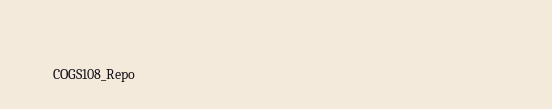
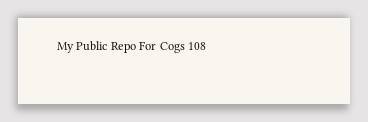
- COGS108_Repo
+ My Public Repo For Cogs 108

